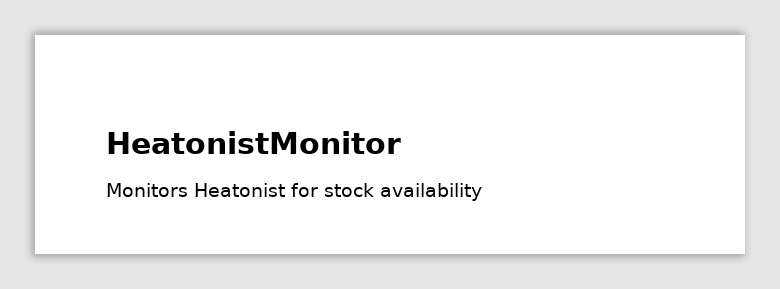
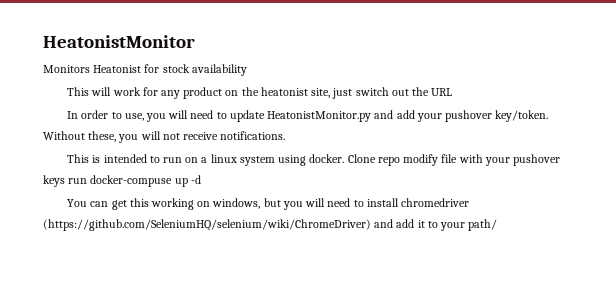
+ This will work for any product on the heatonist site, just switch out the URL
+ In order to use, you will need to update HeatonistMonitor.py and add your pushover key/token. Without these, you will not receive notifications.
+ This is intended to run on a linux system using docker. Clone repo modify file with your pushover keys run docker-compuse up -d
+ You can get this working on windows, but you will need to install chromedriver (https://github.com/SeleniumHQ/selenium/wiki/ChromeDriver) and add it to your path/

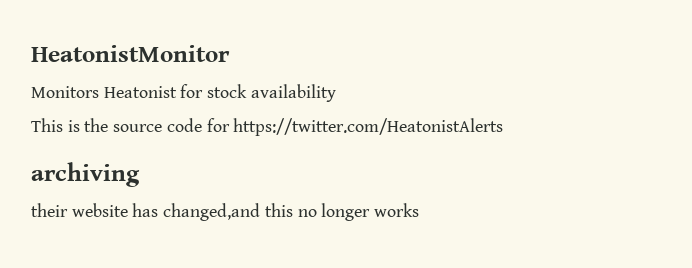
- This will work for any product on the heatonist site, just switch out the URL
- In order to use, you will need to update HeatonistMonitor.py and add your pushover key/token. Without these, you will not receive notifications.
- This is intended to run on a linux system using docker. Clone repo modify file with your pushover keys run docker-compuse up -d
- You can get this working on windows, but you will need to install chromedriver (https://github.com/SeleniumHQ/selenium/wiki/ChromeDriver) and add it to your path/
+ This is the source code for https://twitter.com/HeatonistAlerts
+ archiving
+ their website has changed,and this no longer works

